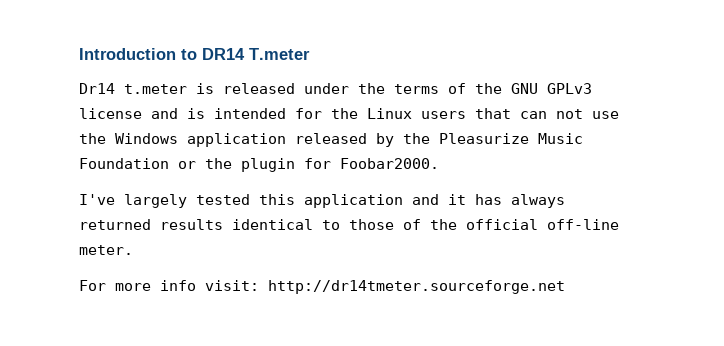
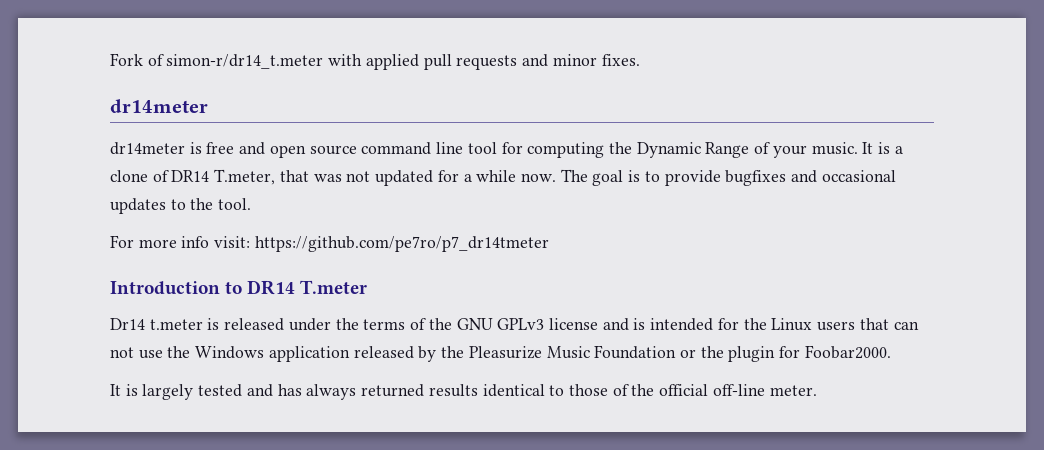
+ Fork of simon-r/dr14_t.meter with applied pull requests and minor fixes.
+ dr14meter
+ dr14meter is free and open source command line tool for computing the Dynamic Range of your music. It is a clone of DR14 T.meter, that was not updated for a while now. The goal is to provide bugfixes and occasional updates to the tool.
+ For more info visit: https://github.com/pe7ro/p7_dr14tmeter
- I've largely tested this application and it has always returned results identical to those of the official off-line meter.
+ It is largely tested and has always returned results identical to those of the official off-line meter.
- For more info visit: http://dr14tmeter.sourceforge.net

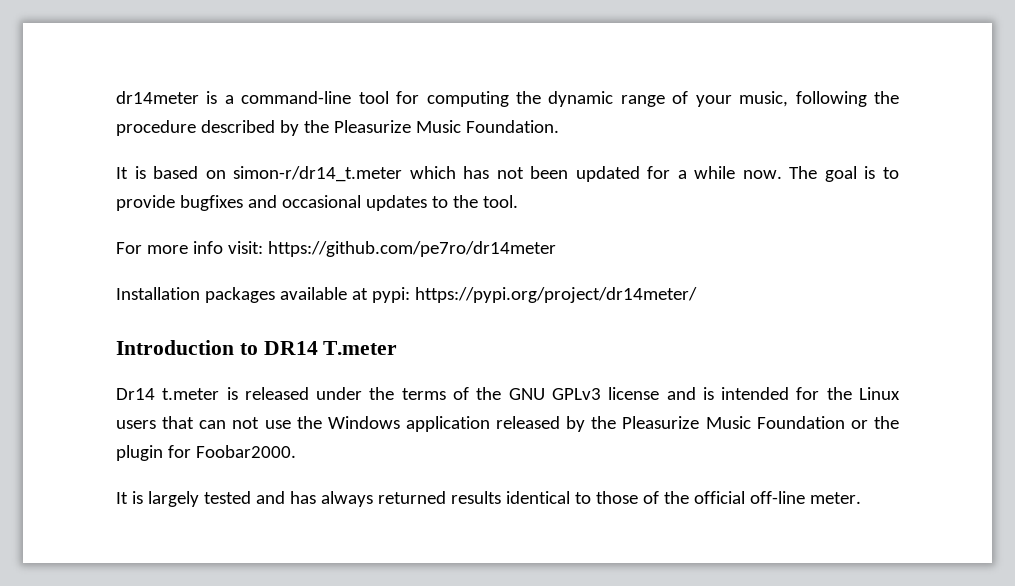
- Fork of simon-r/dr14_t.meter with applied pull requests and minor fixes.
- dr14meter
- dr14meter is free and open source command line tool for computing the Dynamic Range of your music. It is a clone of DR14 T.meter, that was not updated for a while now.
+ dr14meter is a command-line tool for computing the dynamic range of your music, following the procedure described by the Pleasurize Music Foundation.
+ It is based on simon-r/dr14_t.meter which has not been updated for a while now.
- For more info visit: https://github.com/pe7ro/p7_dr14tmeter
+ For more info visit: https://github.com/pe7ro/dr14meter
+ Installation packages available at pypi: https://pypi.org/project/dr14meter/

